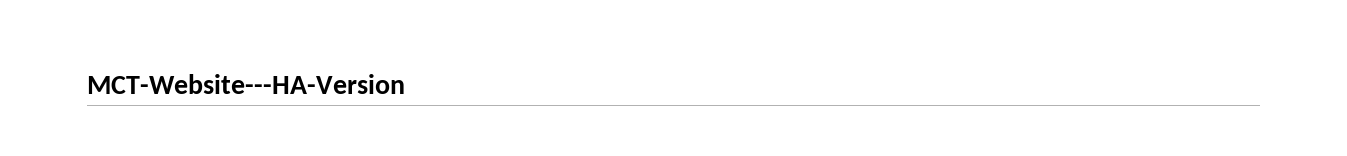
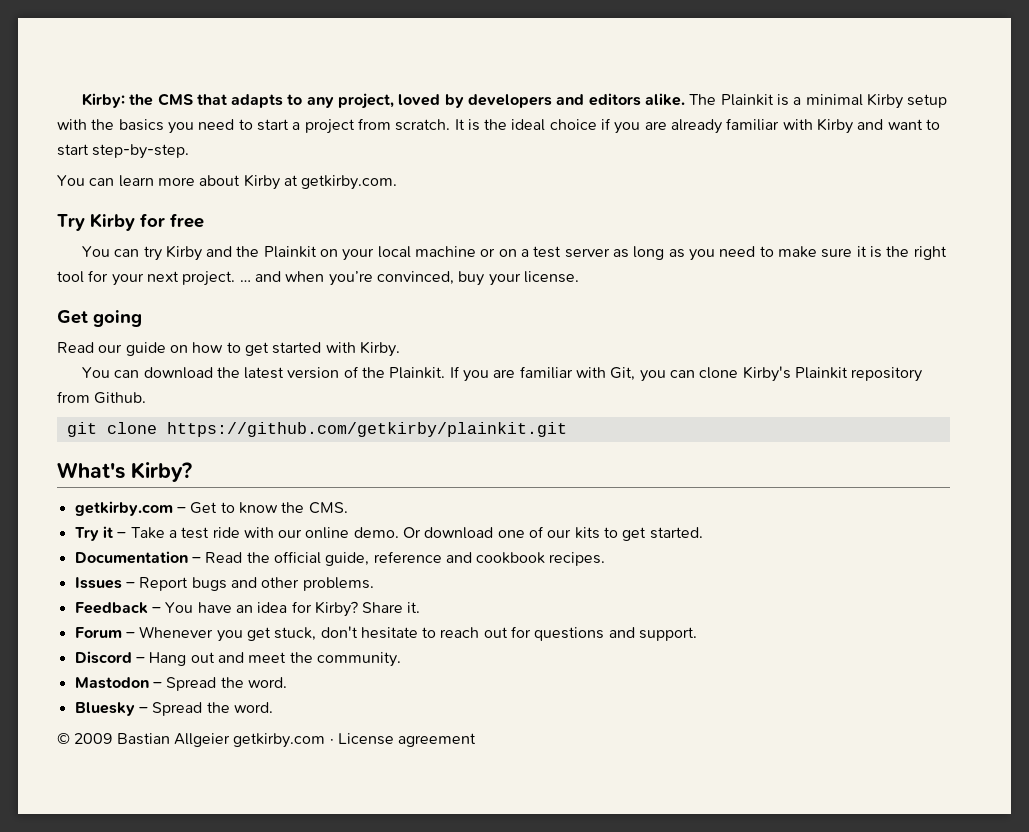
- MCT-Website---HA-Version
+ Kirby: the CMS that adapts to any project, loved by developers and editors alike. The Plainkit is a minimal Kirby setup with the basics you need to start a project from scratch. It is the ideal choice if you are already familiar with Kirby and want to start step-by-step.
+ You can learn more about Kirby at getkirby.com.
+ Try Kirby for free
+ You can try Kirby and the Plainkit on your local machine or on a test server as long as you need to make sure it is the right tool for your next project. … and when you’re convinced, buy your license.
+ Get going
+ Read our guide on how to get started with Kirby.
+ You can download the latest version of the Plainkit. If you are familiar with Git, you can clone Kirby's Plainkit repository from Github.
+ git clone https://github.com/getkirby/plainkit.git
+ What's Kirby?
+ getkirby.com – Get to know the CMS.
+ Try it – Take a test ride with our online demo. Or download one of our kits to get started.
+ Documentation – Read the official guide, reference and cookbook recipes.
+ Issues – Report bugs and other problems.
+ Feedback – You have an idea for Kirby? Share it.
+ Forum – Whenever you get stuck, don't hesitate to reach out for questions and support.
+ Discord – Hang out and meet the community.
+ Mastodon – Spread the word.
+ Bluesky – Spread the word.
+ © 2009 Bastian Allgeier getkirby.com · License agreement

